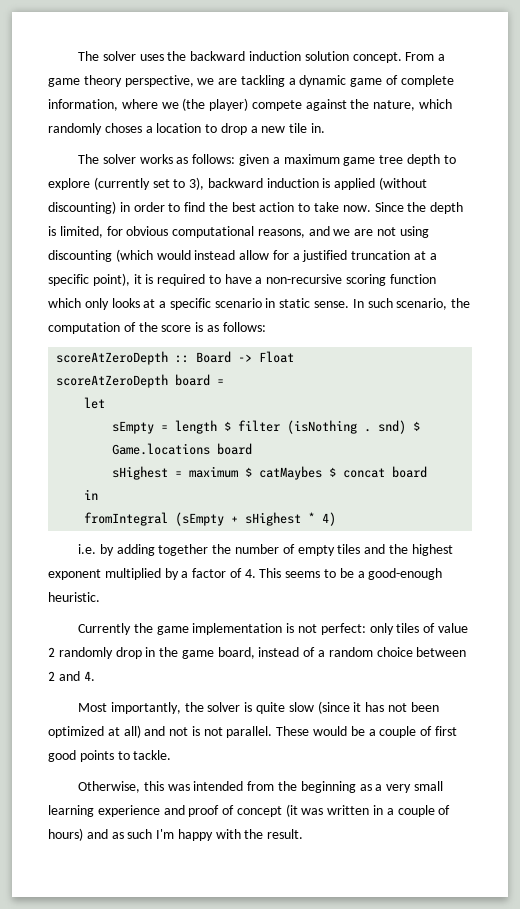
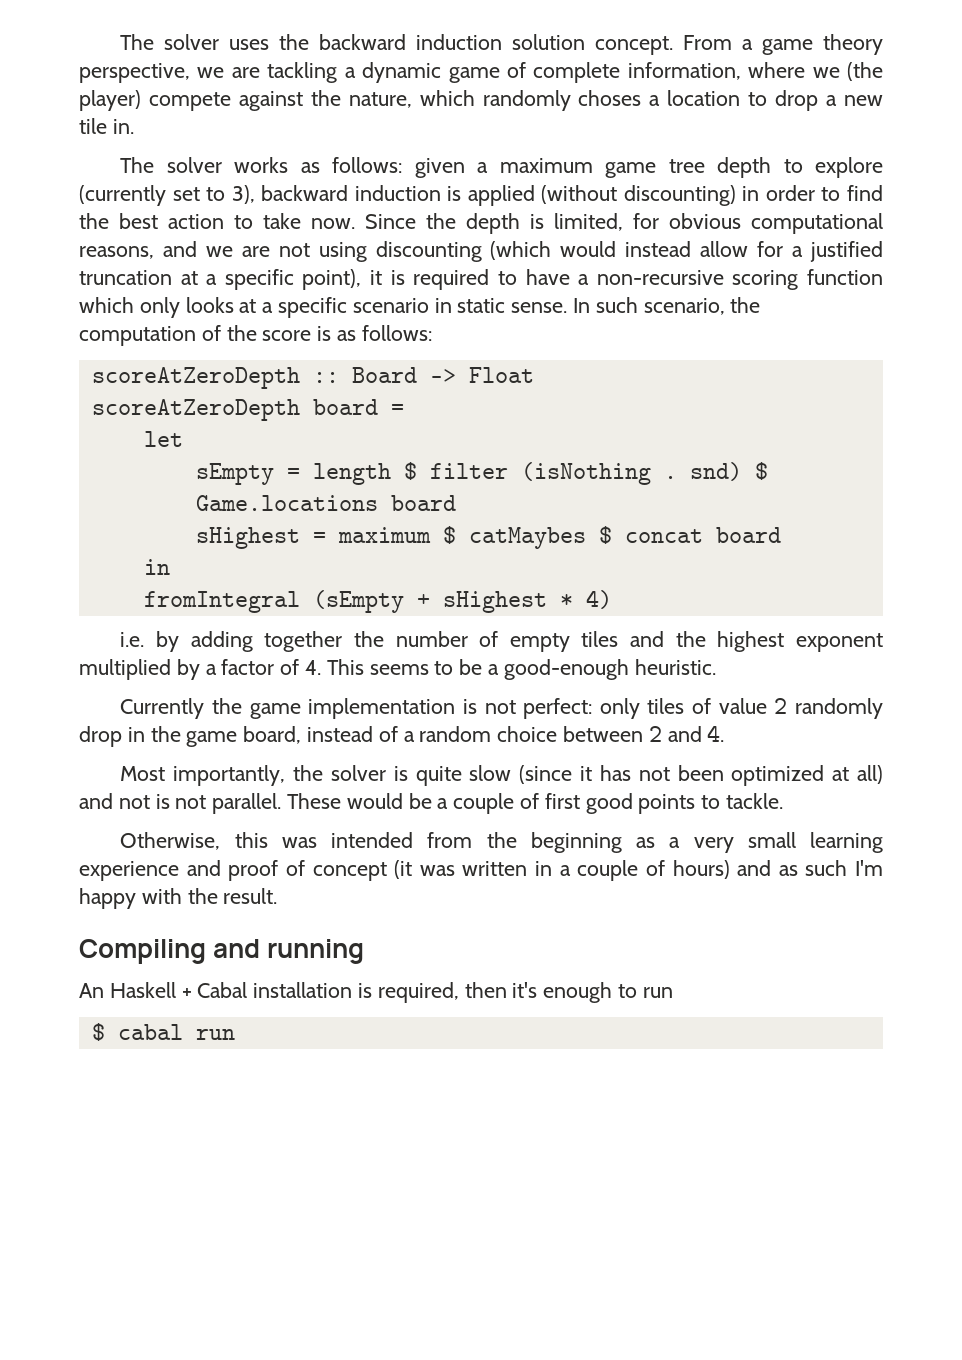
+ Compiling and running
+ An Haskell + Cabal installation is required, then it's enough to run
+ $ cabal run

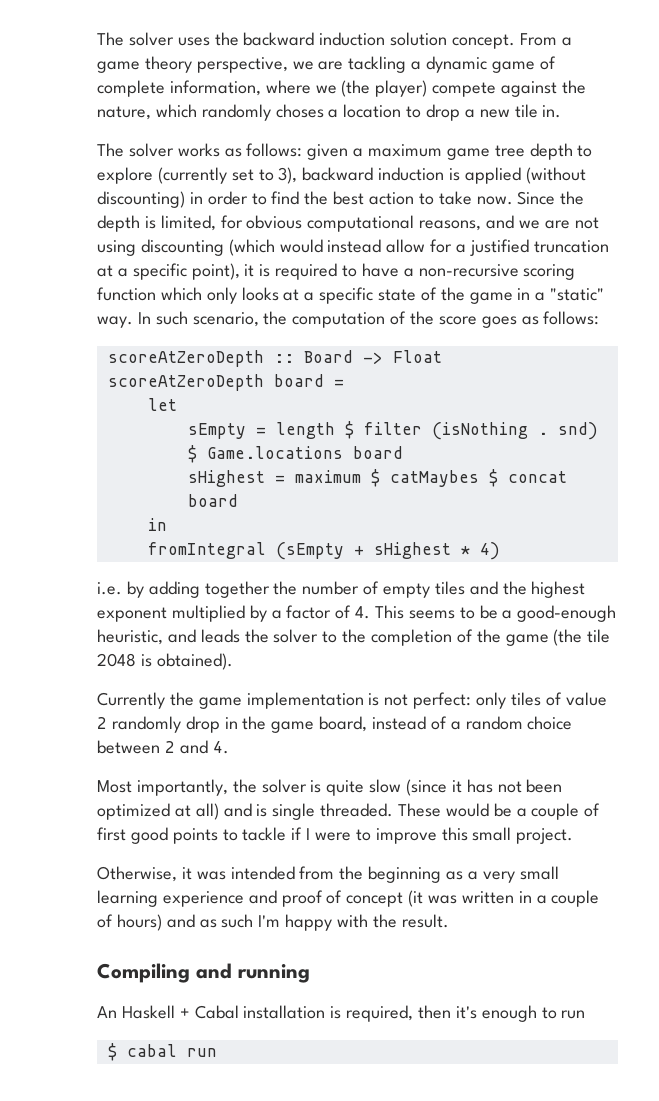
- Since the depth is limited, for obvious computational reasons, and we are not using discounting (which would instead allow for a justified truncation at a specific point), it is required to have a non-recursive scoring function which only looks at a specific scenario in static sense.
+ Since the depth is limited, for obvious computational reasons, and we are not using discounting (which would instead allow for a justified truncation at a specific point), it is required to have a non-recursive scoring function which only looks at a specific state of the game in a "static" way.
- In such scenario, the computation of the score is as follows:
+ In such scenario, the computation of the score goes as follows:
- i.e. by adding together the number of empty tiles and the highest exponent multiplied by a factor of 4. This seems to be a good-enough heuristic.
+ i.e. by adding together the number of empty tiles and the highest exponent multiplied by a factor of 4. This seems to be a good-enough heuristic, and leads the solver to the completion of the game (the tile 2048 is obtained).
- Most importantly, the solver is quite slow (since it has not been optimized at all) and not is not parallel.
+ Most importantly, the solver is quite slow (since it has not been optimized at all) and is single threaded.
- These would be a couple of first good points to tackle.
+ These would be a couple of first good points to tackle if I were to improve this small project.
- Otherwise, this was intended from the beginning as a very small learning experience and proof of concept (it was written in a couple of hours) and as such I'm happy with the result.
+ Otherwise, it was intended from the beginning as a very small learning experience and proof of concept (it was written in a couple of hours) and as such I'm happy with the result.

